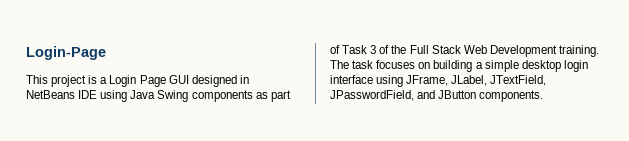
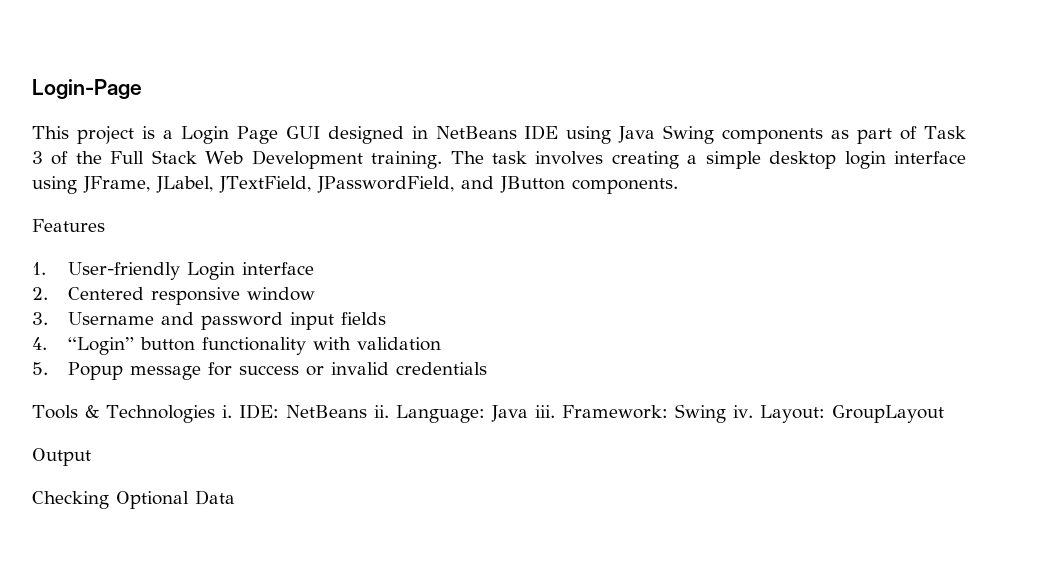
- The task focuses on building a simple desktop login interface using JFrame, JLabel, JTextField, JPasswordField, and JButton components.
+ The task involves creating a simple desktop login interface using JFrame, JLabel, JTextField, JPasswordField, and JButton components.
+ Features
+ 1. User-friendly Login interface
+ 2. Centered responsive window
+ 3. Username and password input fields
+ 4. “Login” button functionality with validation
+ 5. Popup message for success or invalid credentials
+ Tools & Technologies i. IDE: NetBeans ii. Language: Java iii. Framework: Swing iv. Layout: GroupLayout
+ Output
+ Checking Optional Data

